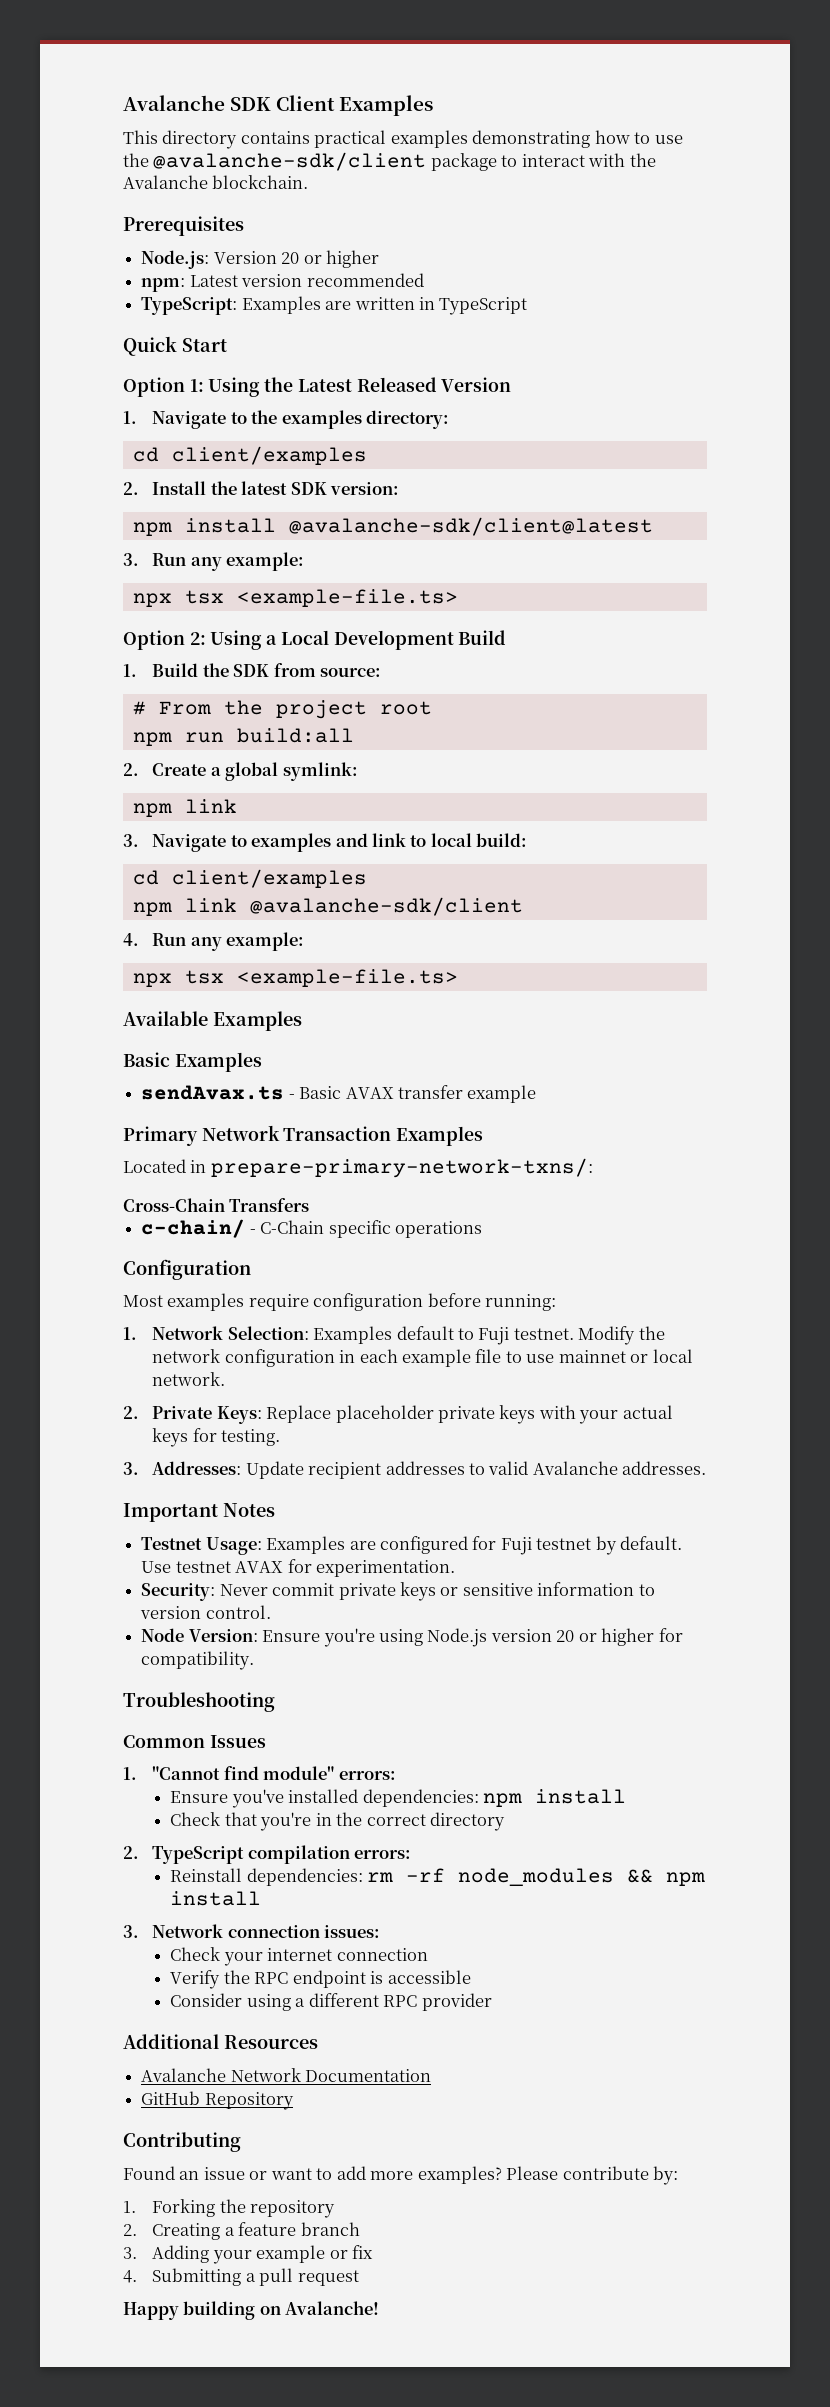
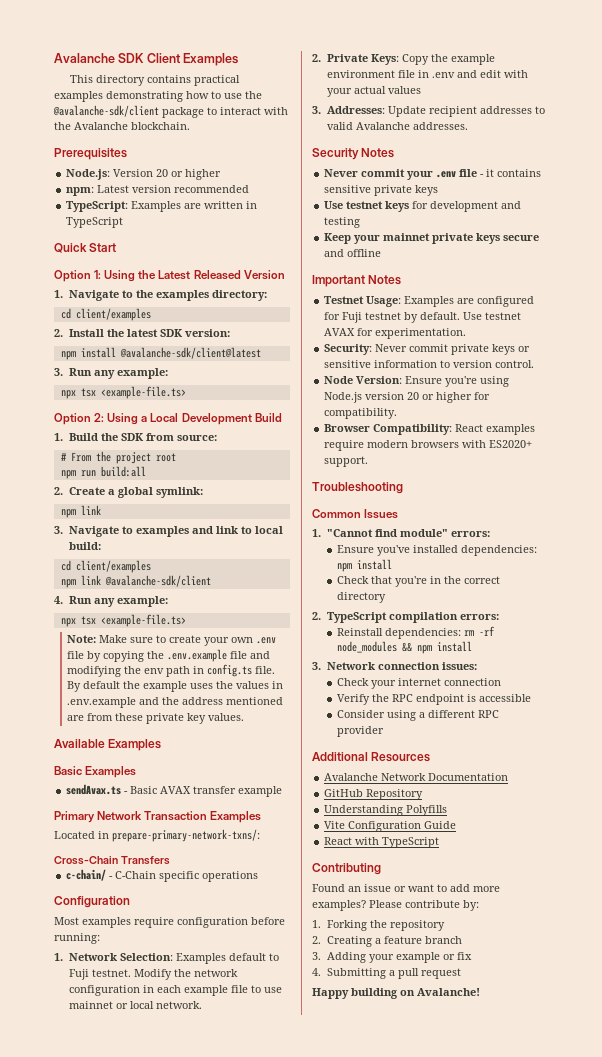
+ Note: Make sure to create your own .env file by copying the .env.example file and modifying the env path in config.ts file. By default the example uses the values in .env.example and the address mentioned are from these private key values.
- 2. Private Keys: Replace placeholder private keys with your actual keys for testing.
+ 2. Private Keys: Copy the example environment file in .env and edit with your actual values
+ Security Notes
+ Never commit your .env file - it contains sensitive private keys
+ Use testnet keys for development and testing
+ Keep your mainnet private keys secure and offline
+ Browser Compatibility: React examples require modern browsers with ES2020+ support.
+ Understanding Polyfills
+ Vite Configuration Guide
+ React with TypeScript

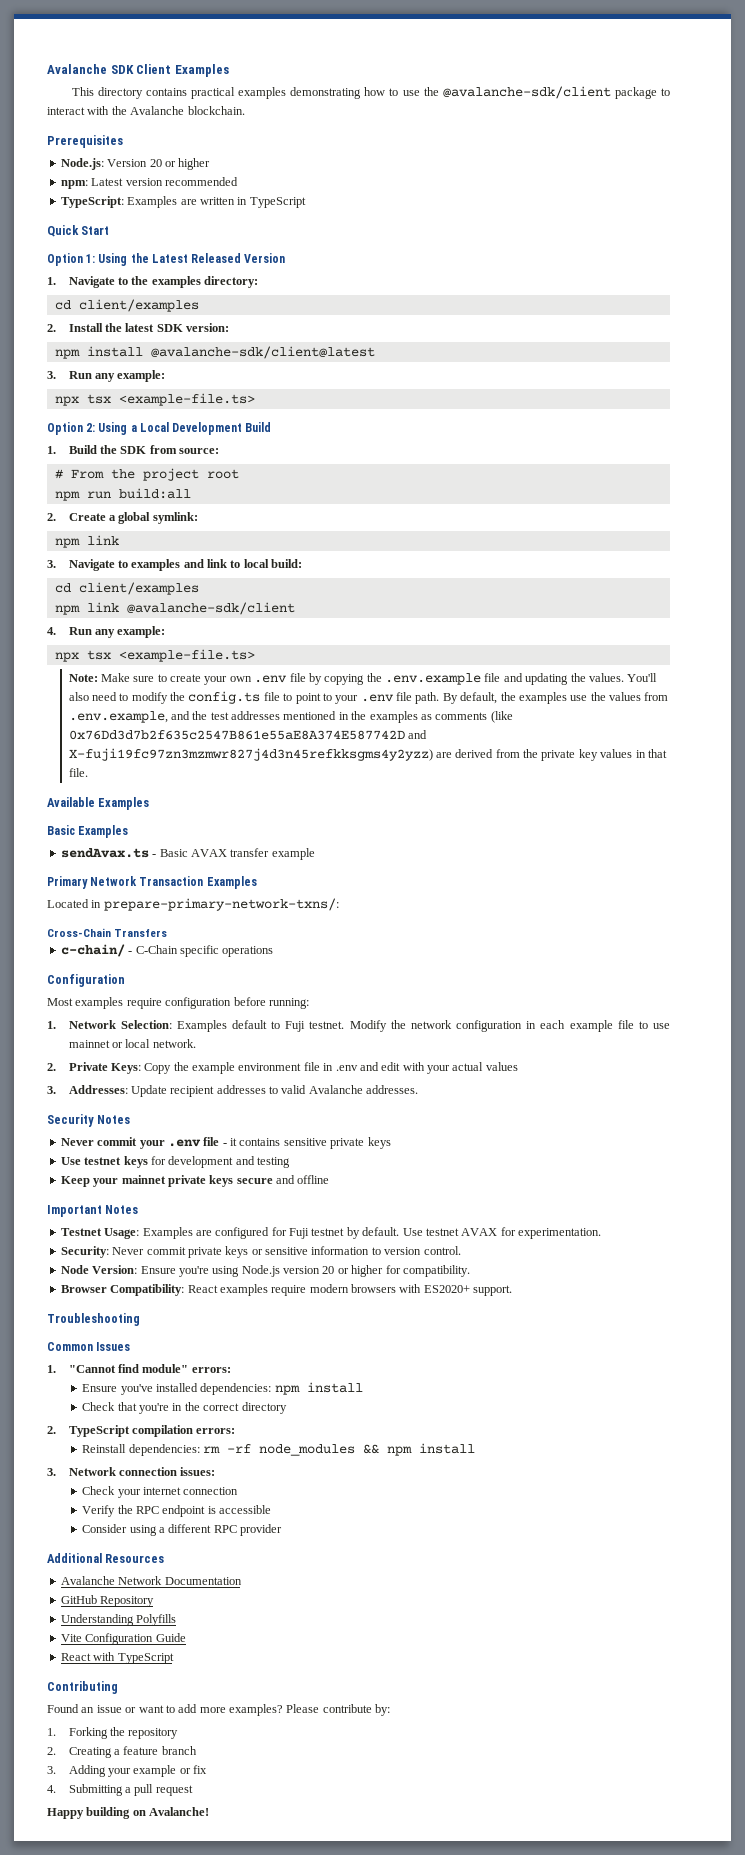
- Note: Make sure to create your own .env file by copying the .env.example file and modifying the env path in config.ts file. By default the example uses the values in .env.example and the address mentioned are from these private key values.
+ Note: Make sure to create your own .env file by copying the .env.example file and updating the values. You'll also need to modify the config.ts file to point to your .env file path. By default, the examples use the values from .env.example, and the test addresses mentioned in the examples as comments (like 0x76Dd3d7b2f635c2547B861e55aE8A374E587742D and X-fuji19fc97zn3mzmwr827j4d3n45refkksgms4y2yzz) are derived from the private key values in that file.

